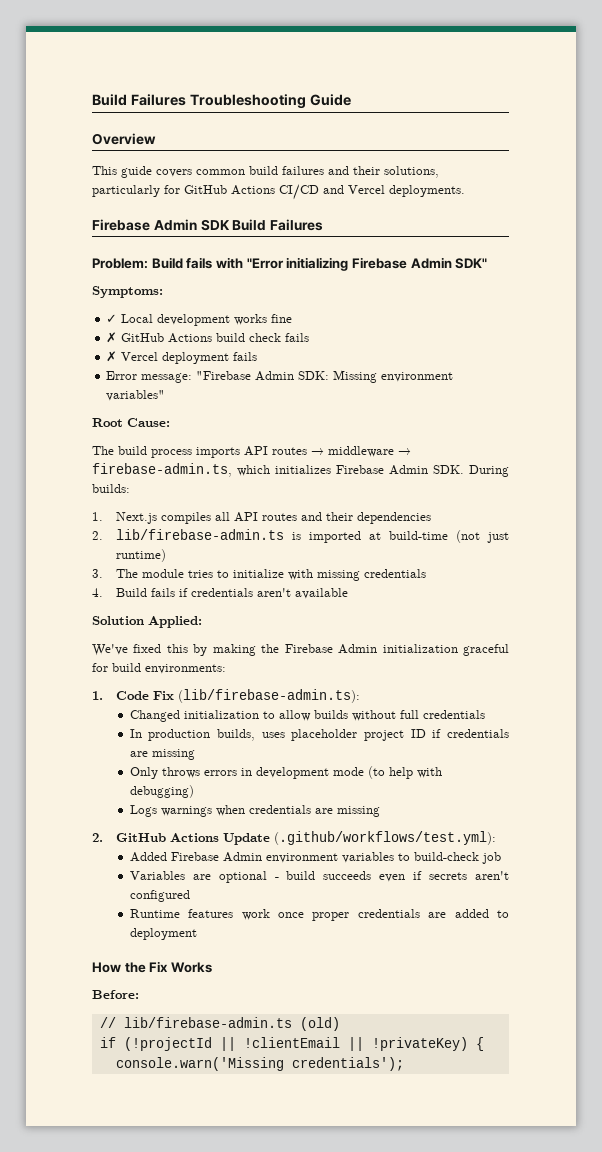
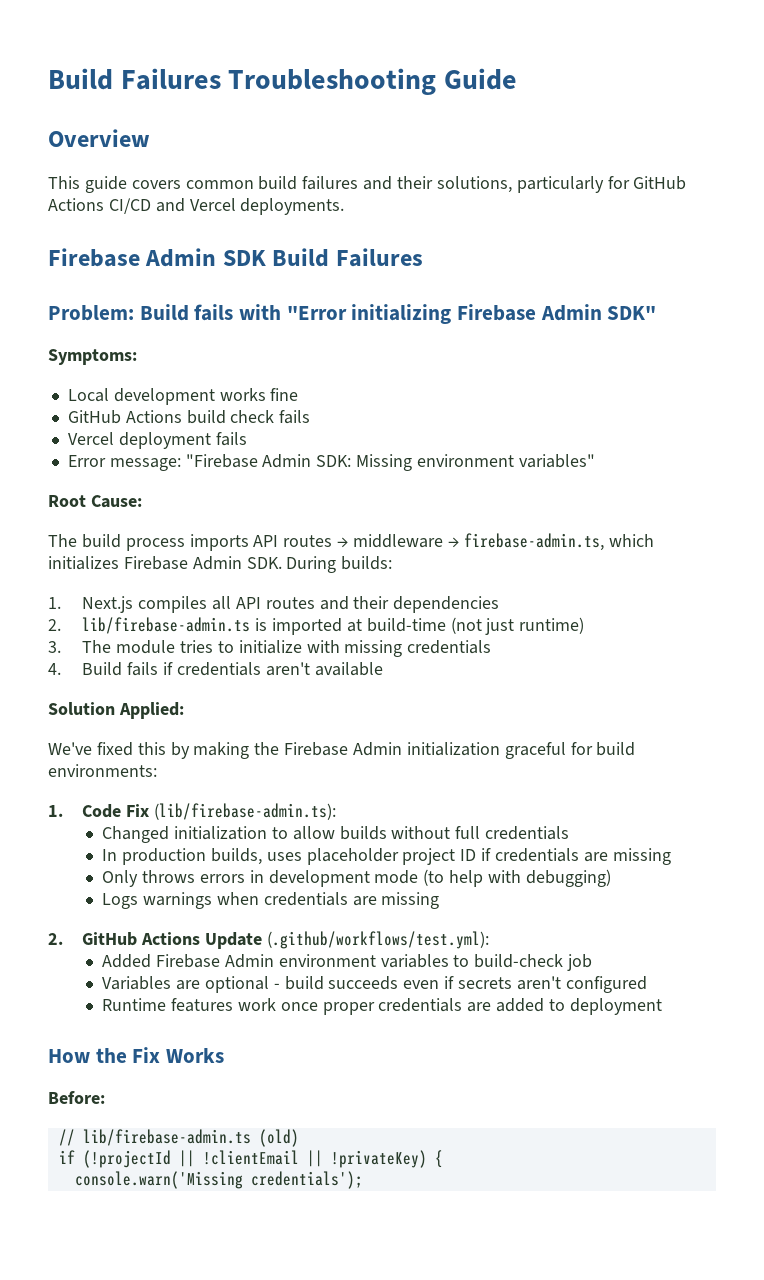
- ✓ Local development works fine
+ Local development works fine
- ✗ GitHub Actions build check fails
+ GitHub Actions build check fails
- ✗ Vercel deployment fails
+ Vercel deployment fails

